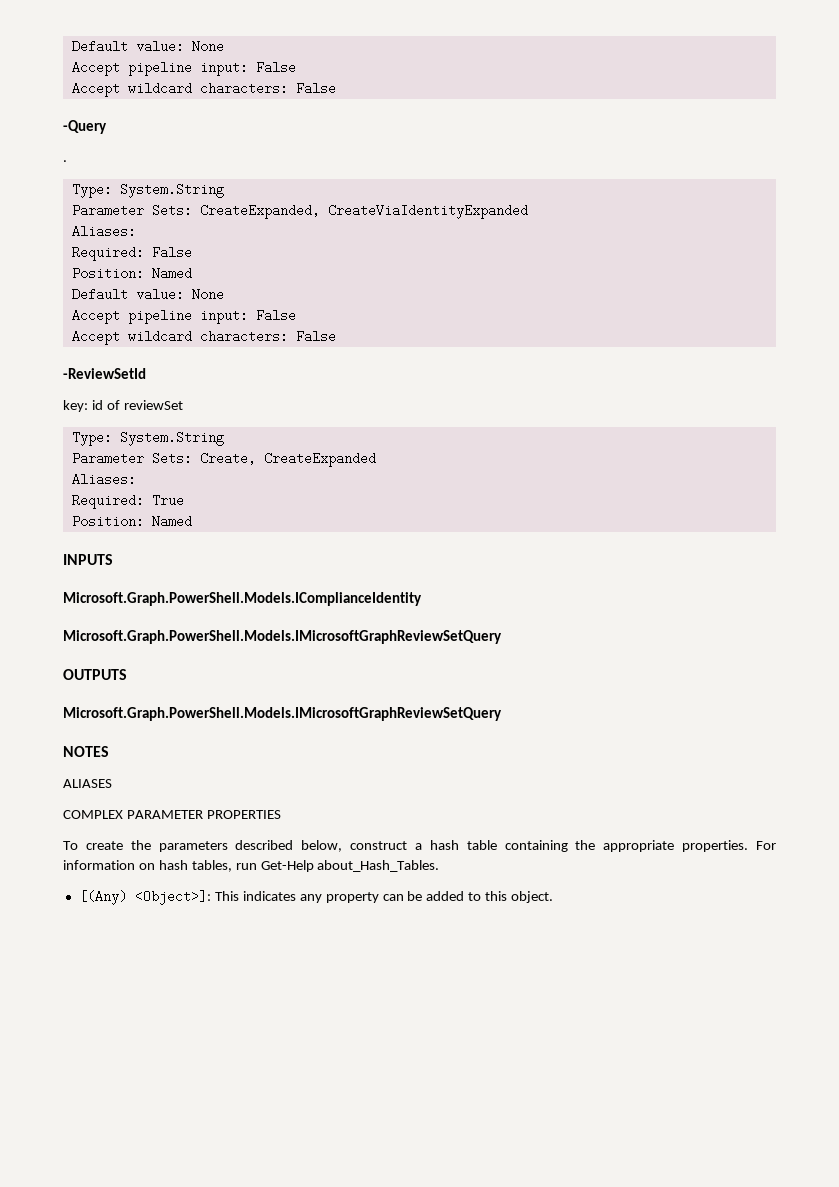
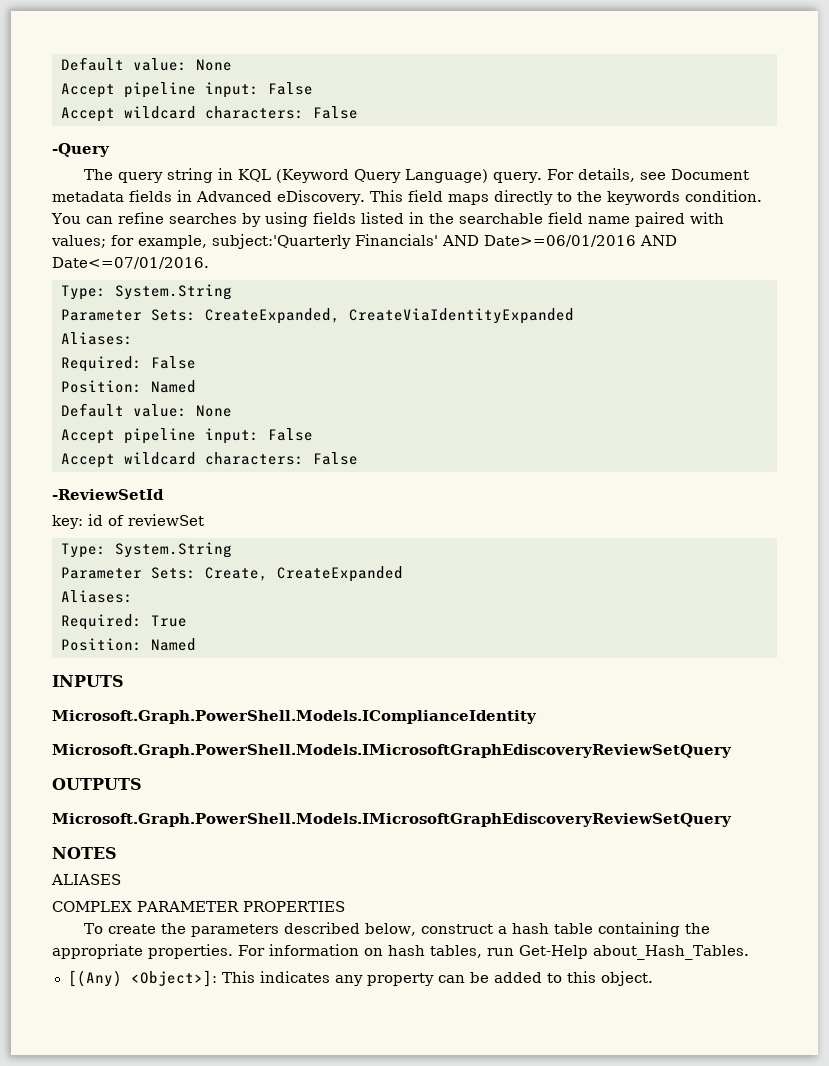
- .
+ The query string in KQL (Keyword Query Language) query. For details, see Document metadata fields in Advanced eDiscovery. This field maps directly to the keywords condition. You can refine searches by using fields listed in the searchable field name paired with values; for example, subject:'Quarterly Financials' AND Date>=06/01/2016 AND Date<=07/01/2016.
  Microsoft.Graph.PowerShell.Models.IComplianceIdentity
- Microsoft.Graph.PowerShell.Models.IMicrosoftGraphReviewSetQuery
+ Microsoft.Graph.PowerShell.Models.IMicrosoftGraphEdiscoveryReviewSetQuery
  OUTPUTS
- Microsoft.Graph.PowerShell.Models.IMicrosoftGraphReviewSetQuery
+ Microsoft.Graph.PowerShell.Models.IMicrosoftGraphEdiscoveryReviewSetQuery

